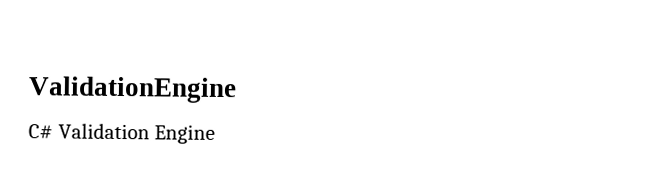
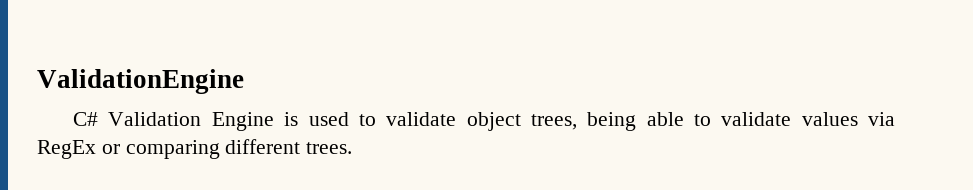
- C# Validation Engine
+ C# Validation Engine is used to validate object trees, being able to validate values via RegEx or comparing different trees.

